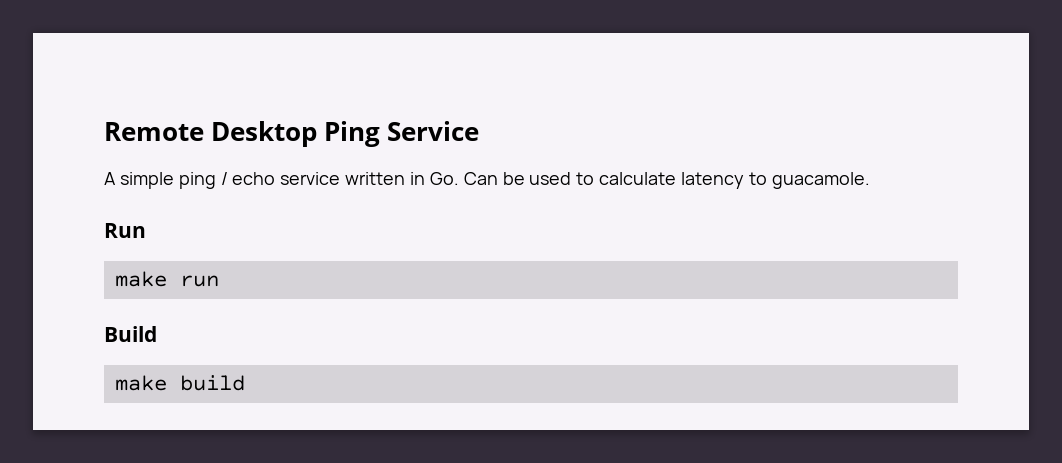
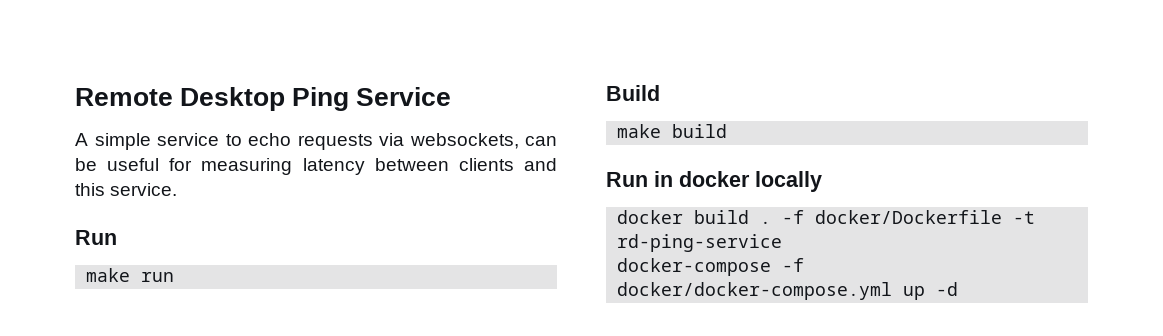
- A simple ping / echo service written in Go. Can be used to calculate latency to guacamole.
+ A simple service to echo requests via websockets, can be useful for measuring latency between clients and this service.
+ Run in docker locally
+ docker build . -f docker/Dockerfile -t rd-ping-service
+ docker-compose -f docker/docker-compose.yml up -d

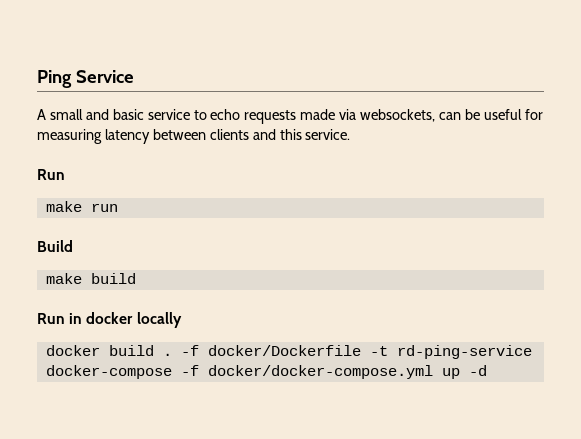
- Remote Desktop Ping Service
+ Ping Service
- A simple service to echo requests via websockets, can be useful for measuring latency between clients and this service.
+ A small and basic service to echo requests made via websockets, can be useful for measuring latency between clients and this service.

